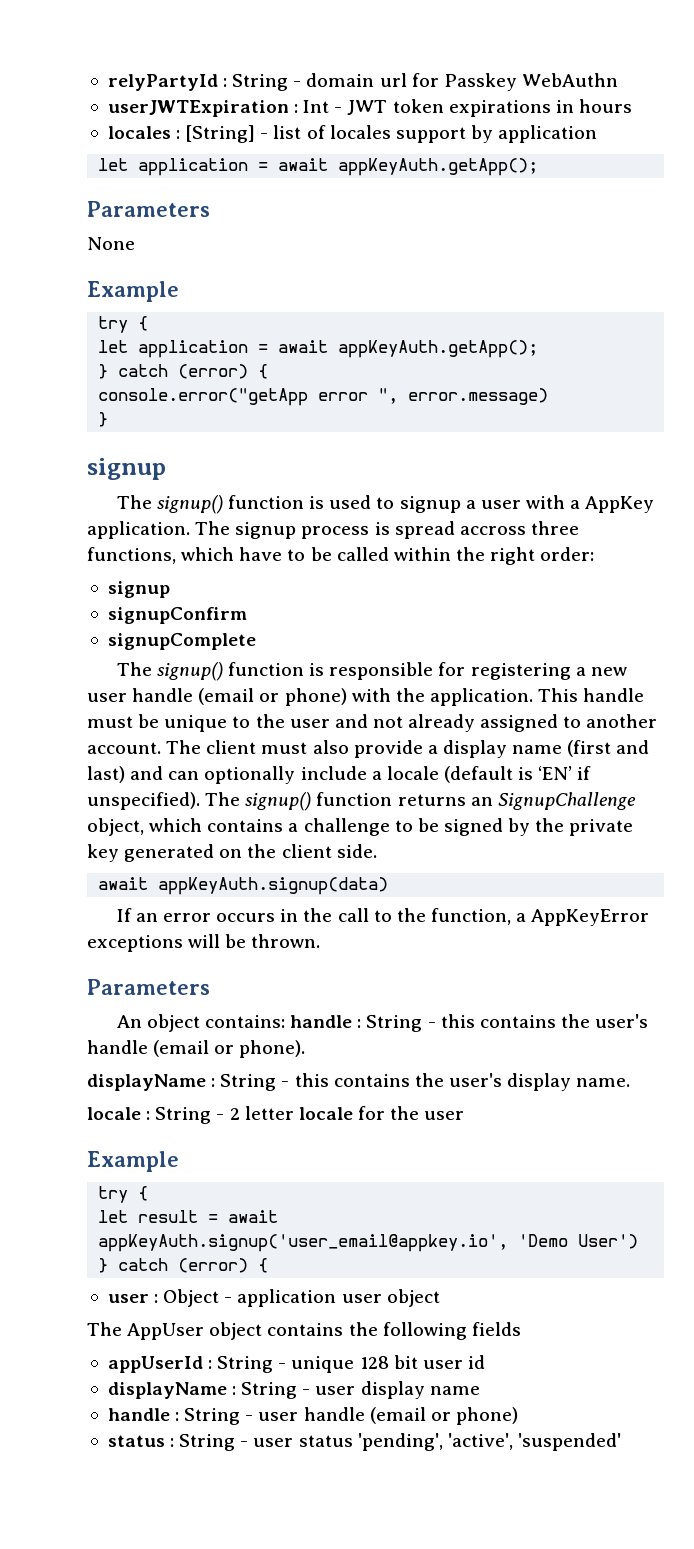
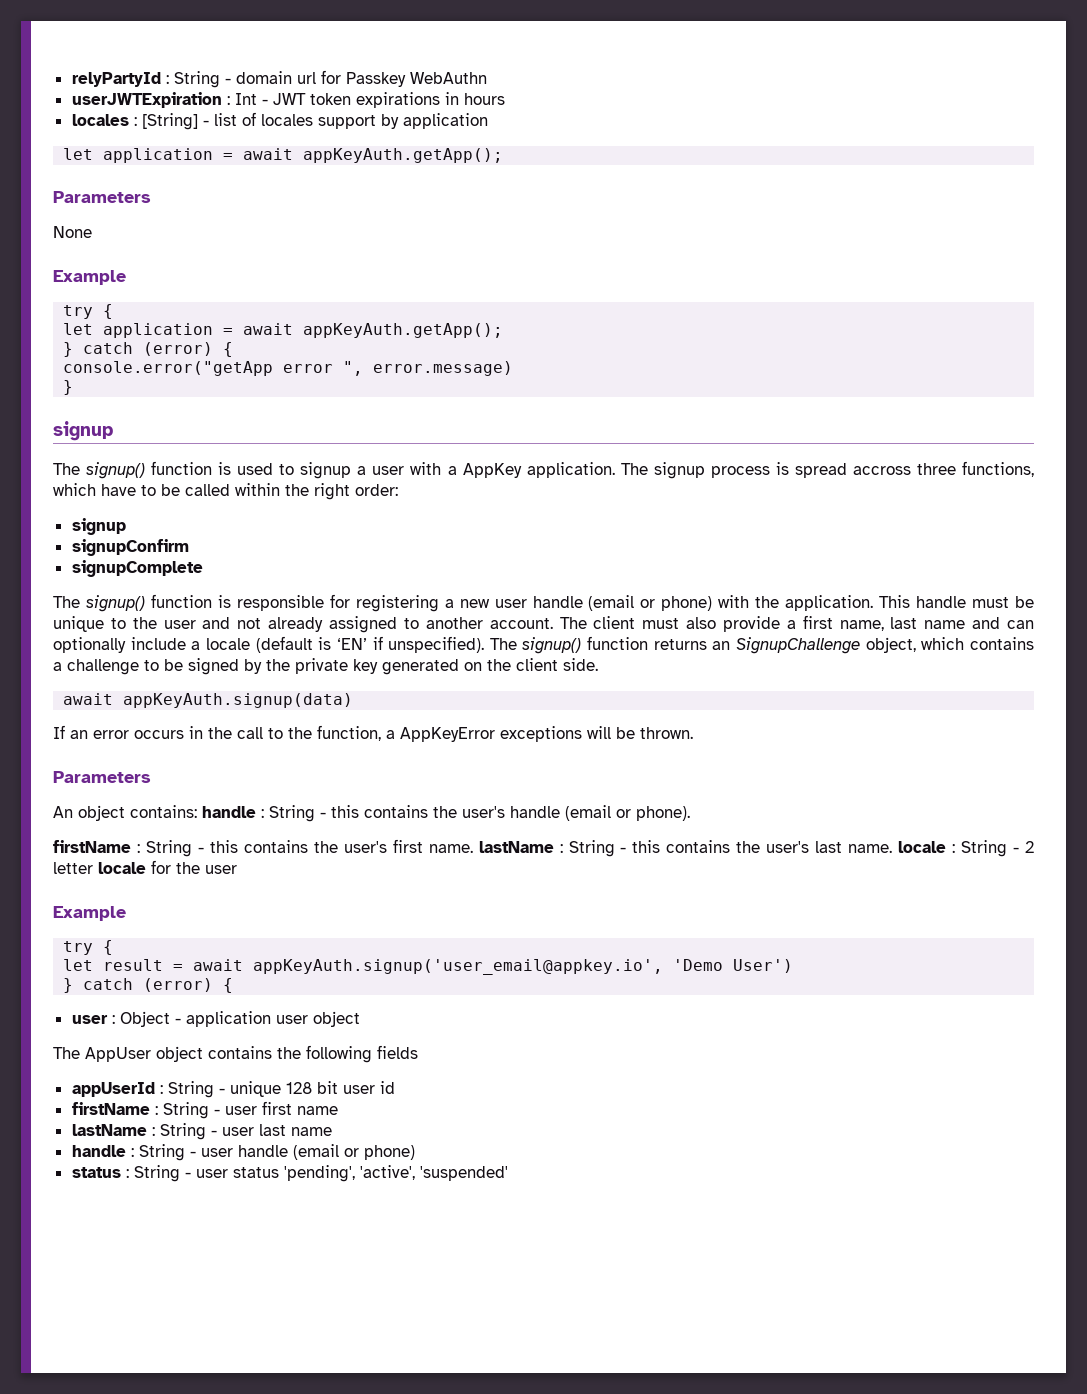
- The client must also provide a display name (first and last) and can optionally include a locale (default is ‘EN’ if unspecified).
+ The client must also provide a first name, last name and can optionally include a locale (default is ‘EN’ if unspecified).
- displayName : String - this contains the user's display name.
- locale : String - 2 letter locale for the user
+ firstName : String - this contains the user's first name. lastName : String - this contains the user's last name. locale : String - 2 letter locale for the user
- displayName : String - user display name
+ firstName : String - user first name
+ lastName : String - user last name

